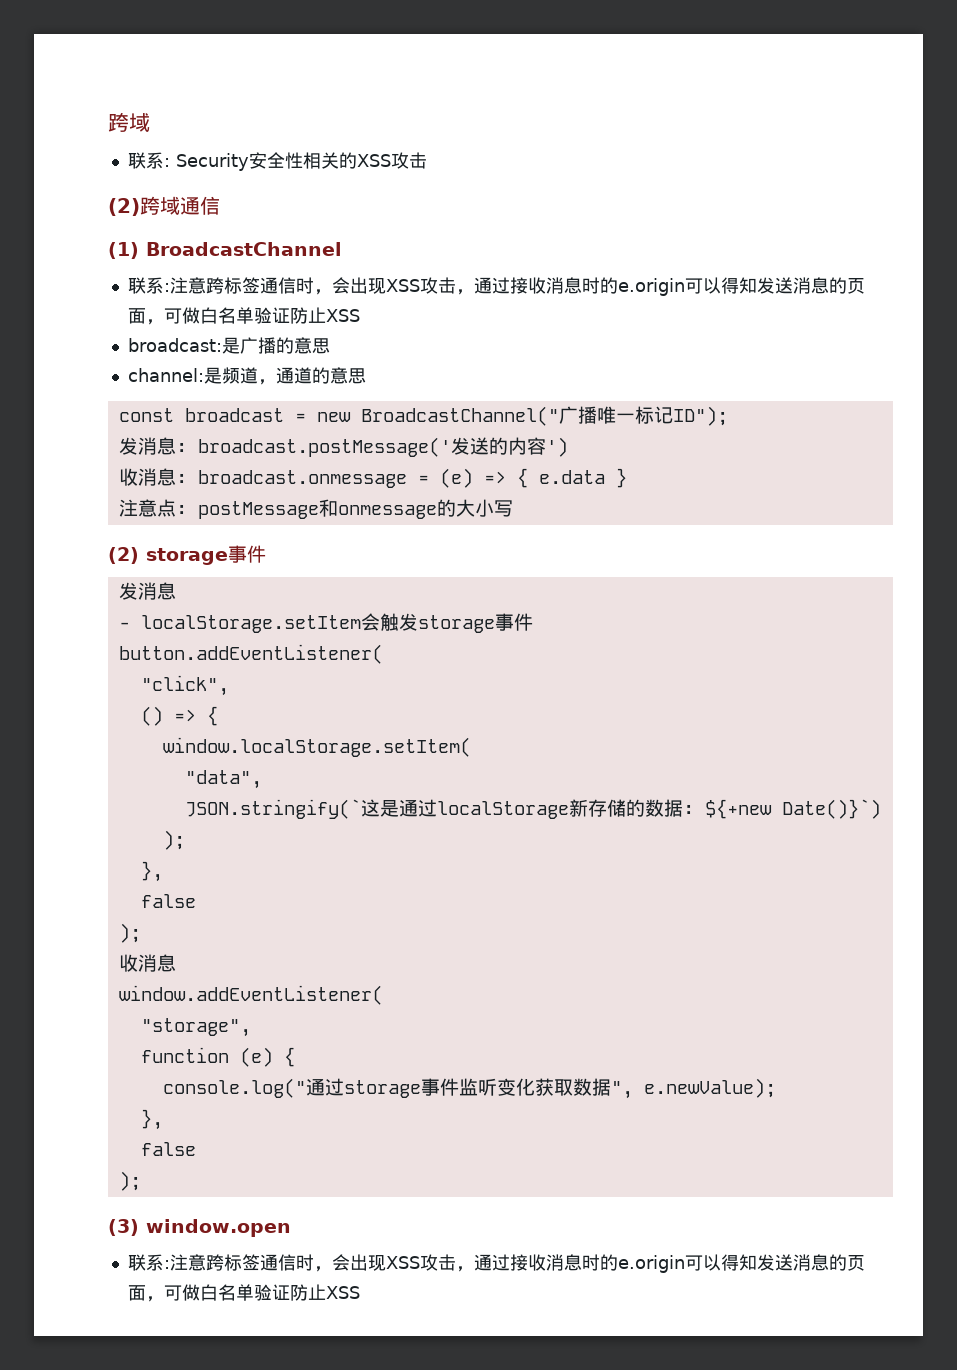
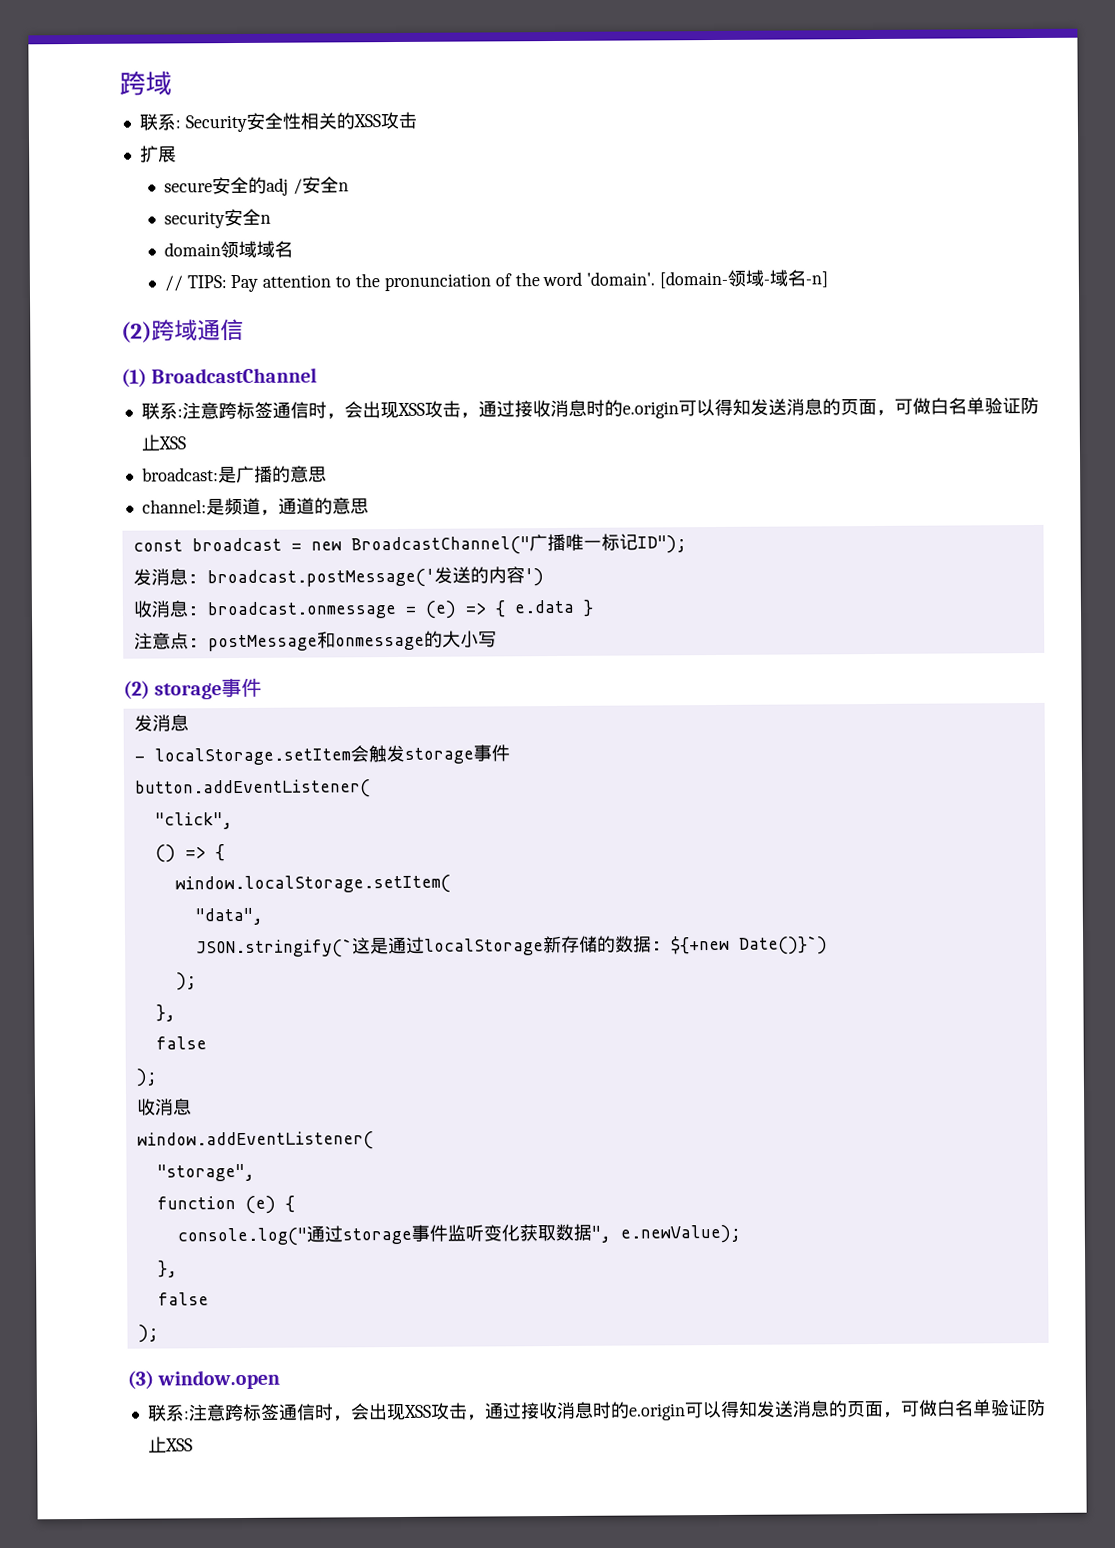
+ 扩展
+ secure安全的adj /安全n
+ security安全n
+ domain领域域名
+ // TIPS: Pay attention to the pronunciation of the word 'domain'. [domain-领域-域名-n]

